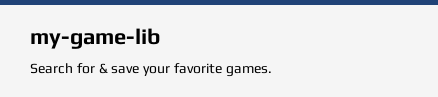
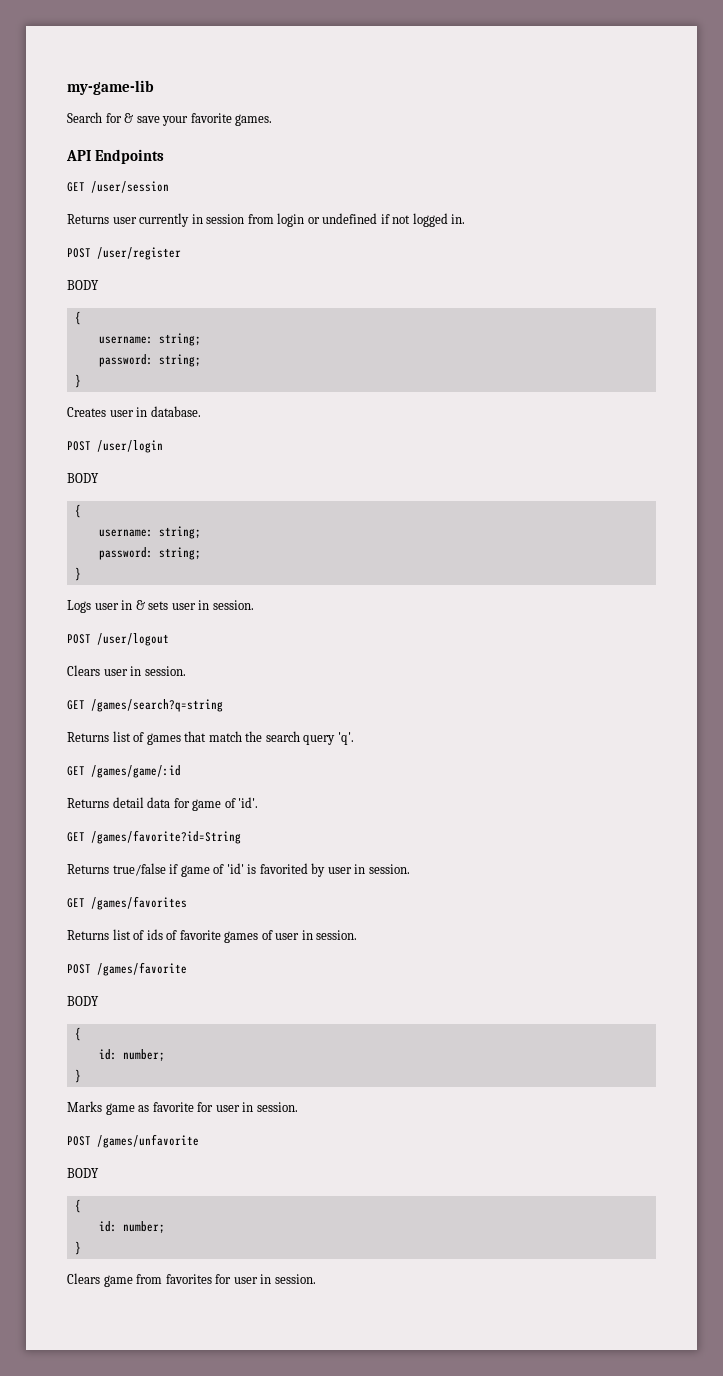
+ API Endpoints
+ GET /user/session
+ Returns user currently in session from login or undefined if not logged in.
+ POST /user/register
+ BODY
+ {
+ username: string;
+ password: string;
+ }
+ Creates user in database.
+ POST /user/login
+ BODY
+ {
+ username: string;
+ password: string;
+ }
+ Logs user in & sets user in session.
+ POST /user/logout
+ Clears user in session.
+ GET /games/search?q=string
+ Returns list of games that match the search query 'q'.
+ GET /games/game/:id
+ Returns detail data for game of 'id'.
+ GET /games/favorite?id=String
+ Returns true/false if game of 'id' is favorited by user in session.
+ GET /games/favorites
+ Returns list of ids of favorite games of user in session.
+ POST /games/favorite
+ BODY
+ {
+ id: number;
+ }
+ Marks game as favorite for user in session.
+ POST /games/unfavorite
+ BODY
+ {
+ id: number;
+ }
+ Clears game from favorites for user in session.

